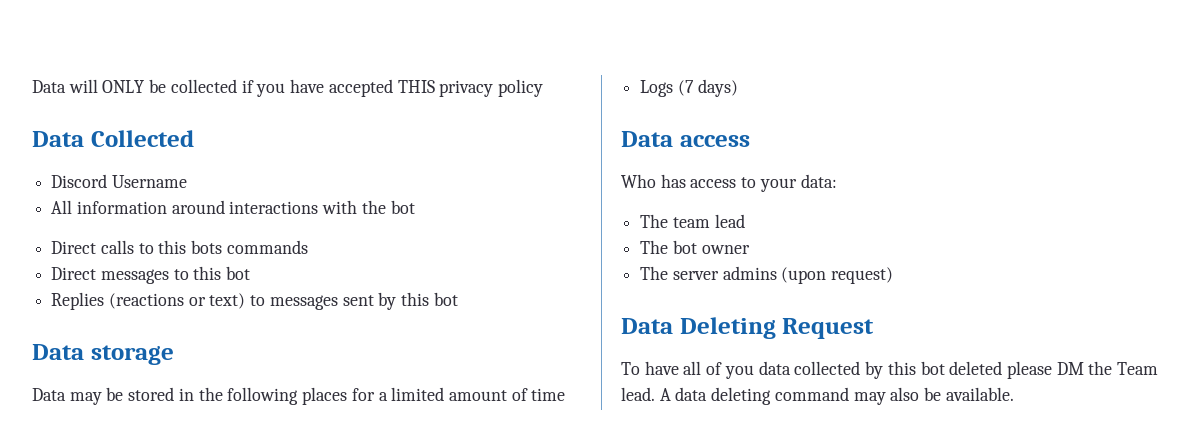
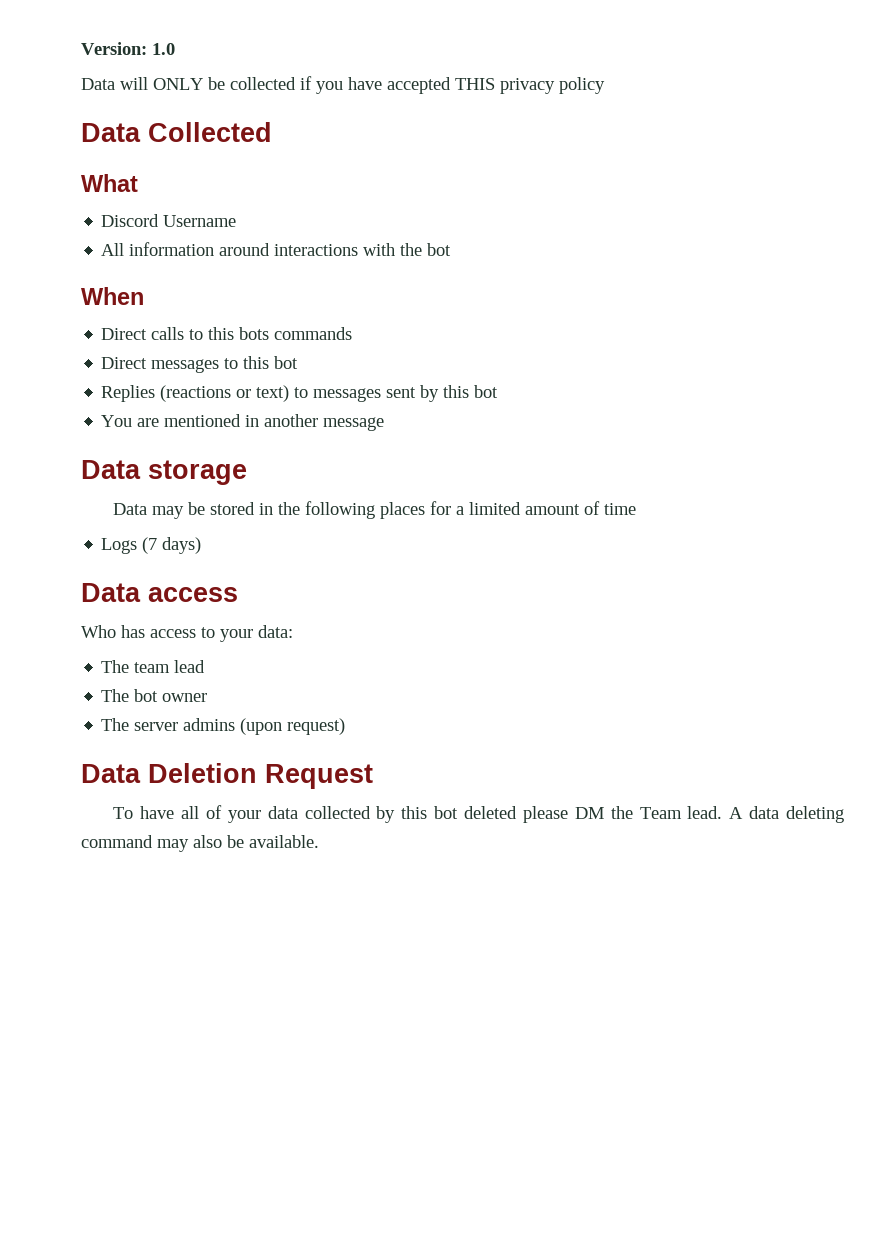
+ Version: 1.0
+ What
+ When
+ You are mentioned in another message
- Data Deleting Request
+ Data Deletion Request
- To have all of you data collected by this bot deleted please DM the Team lead.
+ To have all of your data collected by this bot deleted please DM the Team lead.

